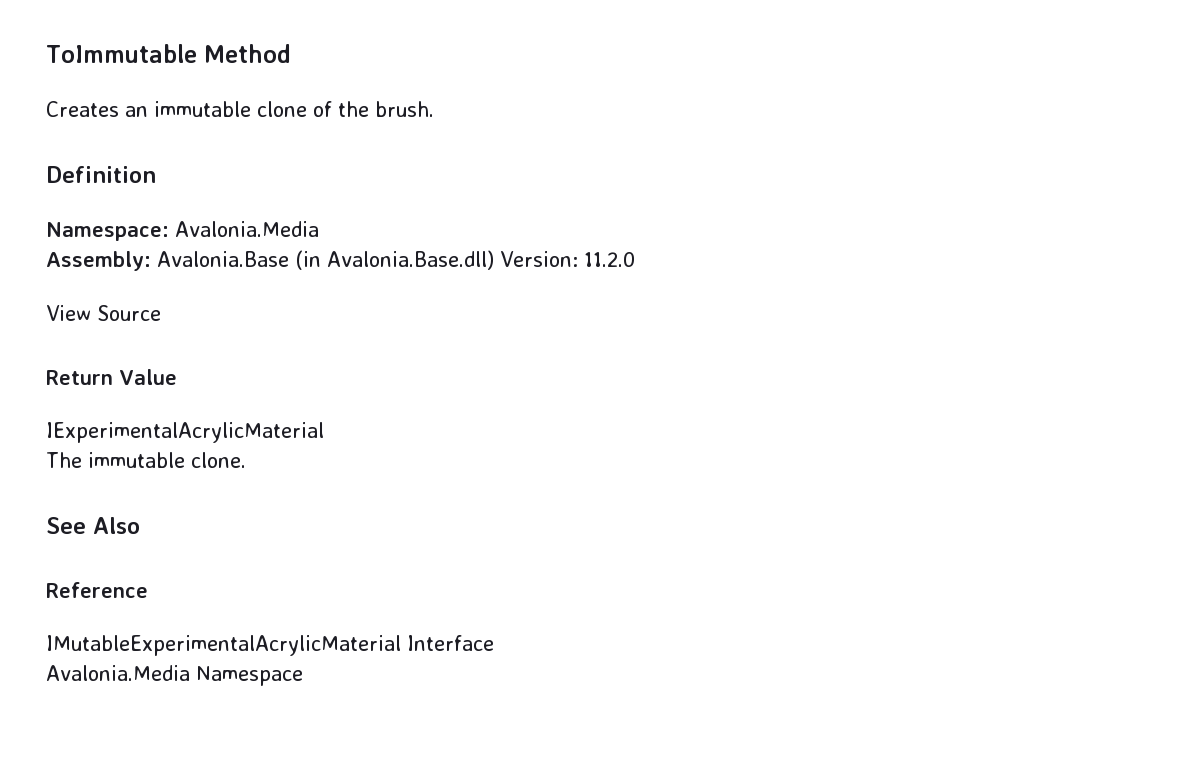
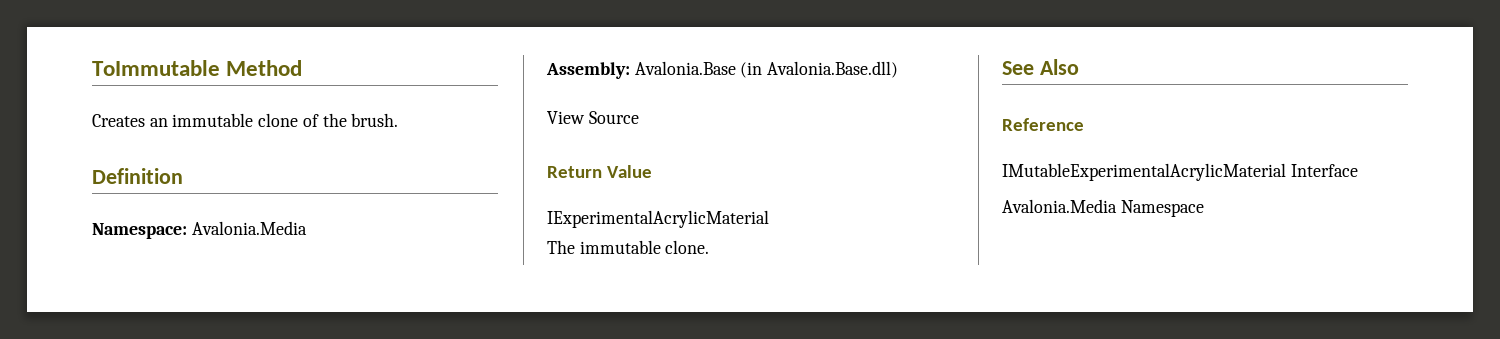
- Assembly: Avalonia.Base (in Avalonia.Base.dll) Version: 11.2.0
+ Assembly: Avalonia.Base (in Avalonia.Base.dll)

